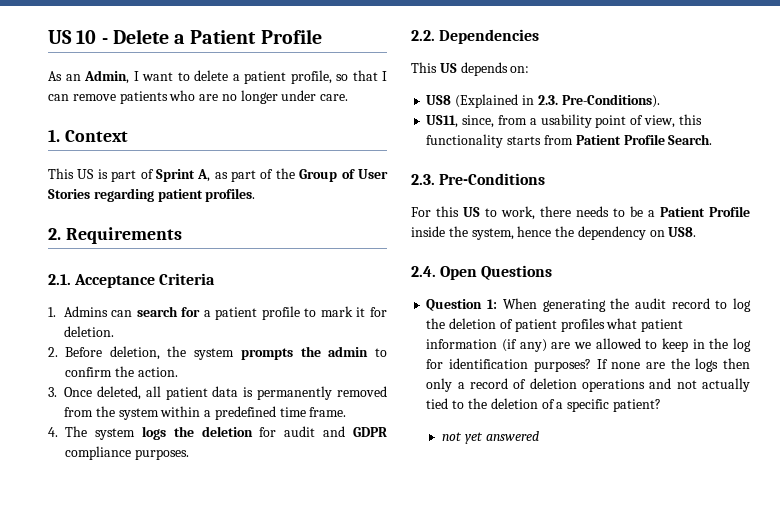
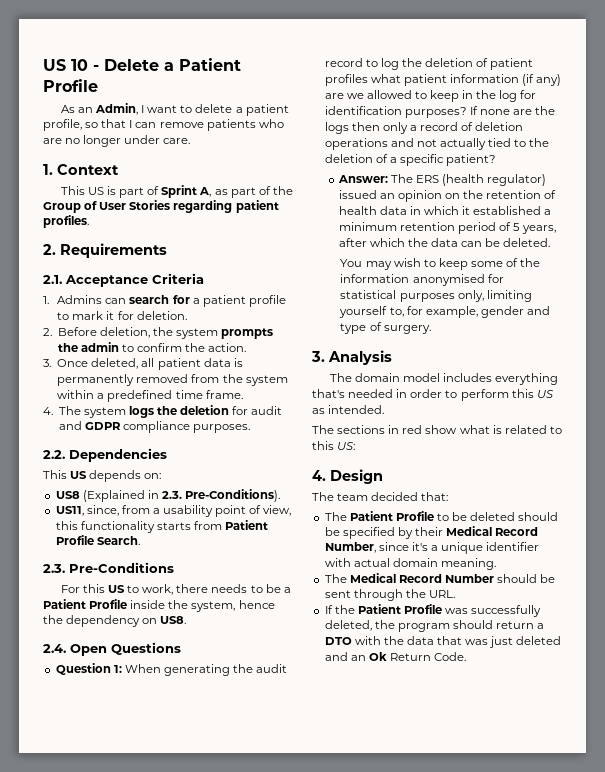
- not yet answered
+ Answer: The ERS (health regulator) issued an opinion on the retention of health data in which it established a minimum retention period of 5 years, after which the data can be deleted.
+ You may wish to keep some of the information anonymised for statistical purposes only, limiting yourself to, for example, gender and type of surgery.
+ 3. Analysis
+ The domain model includes everything that's needed in order to perform this US as intended.
+ The sections in red show what is related to this US:
+ 4. Design
+ The team decided that:
+ The Patient Profile to be deleted should be specified by their Medical Record Number, since it's a unique identifier with actual domain meaning.
+ The Medical Record Number should be sent through the URL.
+ If the Patient Profile was successfully deleted, the program should return a DTO with the data that was just deleted and an Ok Return Code.

